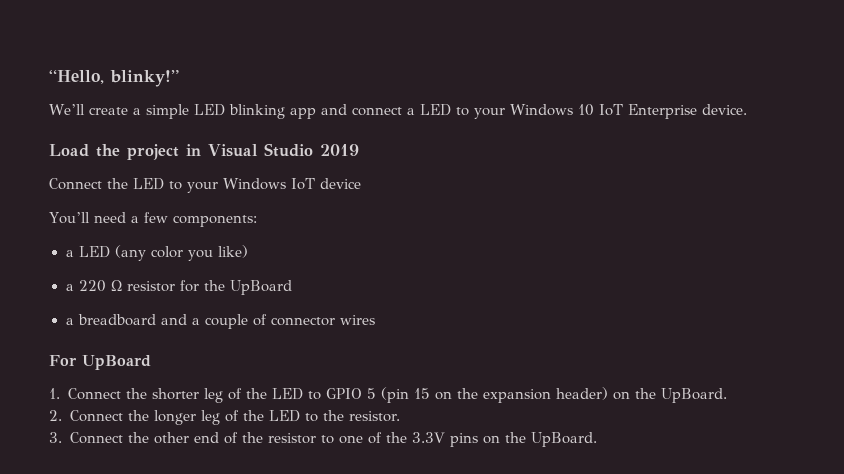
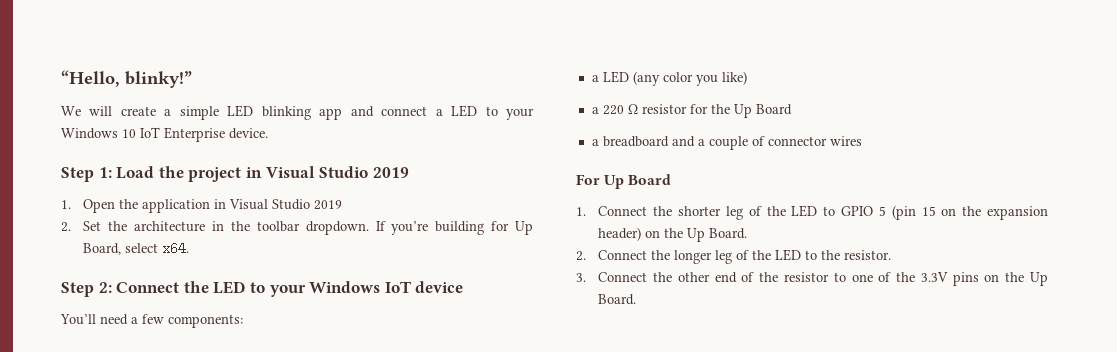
- We’ll create a simple LED blinking app and connect a LED to your Windows 10 IoT Enterprise device.
+ We will create a simple LED blinking app and connect a LED to your Windows 10 IoT Enterprise device.
- Load the project in Visual Studio 2019
+ Step 1: Load the project in Visual Studio 2019
- Connect the LED to your Windows IoT device
+ 1. Open the application in Visual Studio 2019
+ 2. Set the architecture in the toolbar dropdown. If you’re building for Up Board, select x64.
+ Step 2: Connect the LED to your Windows IoT device
- a 220 Ω resistor for the UpBoard
+ a 220 Ω resistor for the Up Board
- For UpBoard
+ For Up Board
- 1. Connect the shorter leg of the LED to GPIO 5 (pin 15 on the expansion header) on the UpBoard.
+ 1. Connect the shorter leg of the LED to GPIO 5 (pin 15 on the expansion header) on the Up Board.
- 3. Connect the other end of the resistor to one of the 3.3V pins on the UpBoard.
+ 3. Connect the other end of the resistor to one of the 3.3V pins on the Up Board.

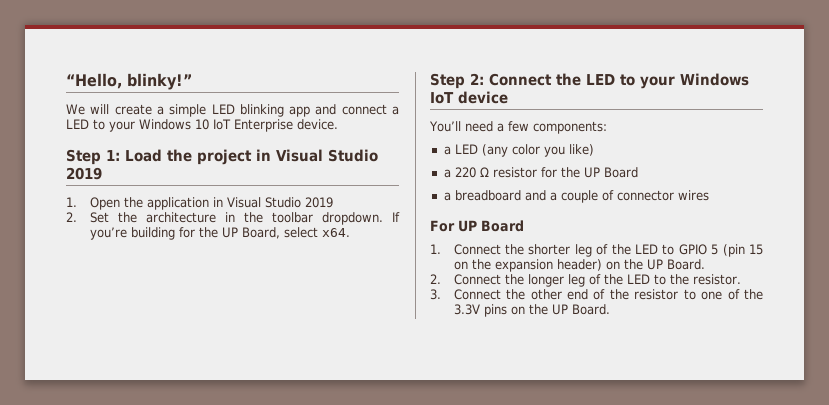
- If you’re building for Up Board, select x64.
+ If you’re building for the UP Board, select x64.
- a 220 Ω resistor for the Up Board
+ a 220 Ω resistor for the UP Board
- For Up Board
+ For UP Board
- 1. Connect the shorter leg of the LED to GPIO 5 (pin 15 on the expansion header) on the Up Board.
+ 1. Connect the shorter leg of the LED to GPIO 5 (pin 15 on the expansion header) on the UP Board.
- 3. Connect the other end of the resistor to one of the 3.3V pins on the Up Board.
+ 3. Connect the other end of the resistor to one of the 3.3V pins on the UP Board.

